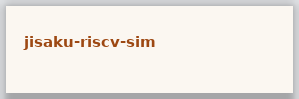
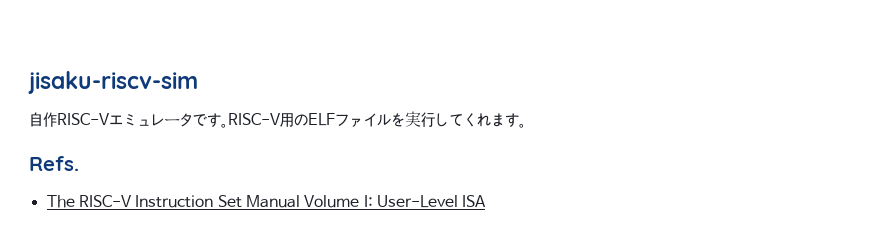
+ 自作RISC-Vエミュレータです。RISC-V用のELFファイルを実行してくれます。
+ Refs.
+ The RISC-V Instruction Set Manual Volume I: User-Level ISA

